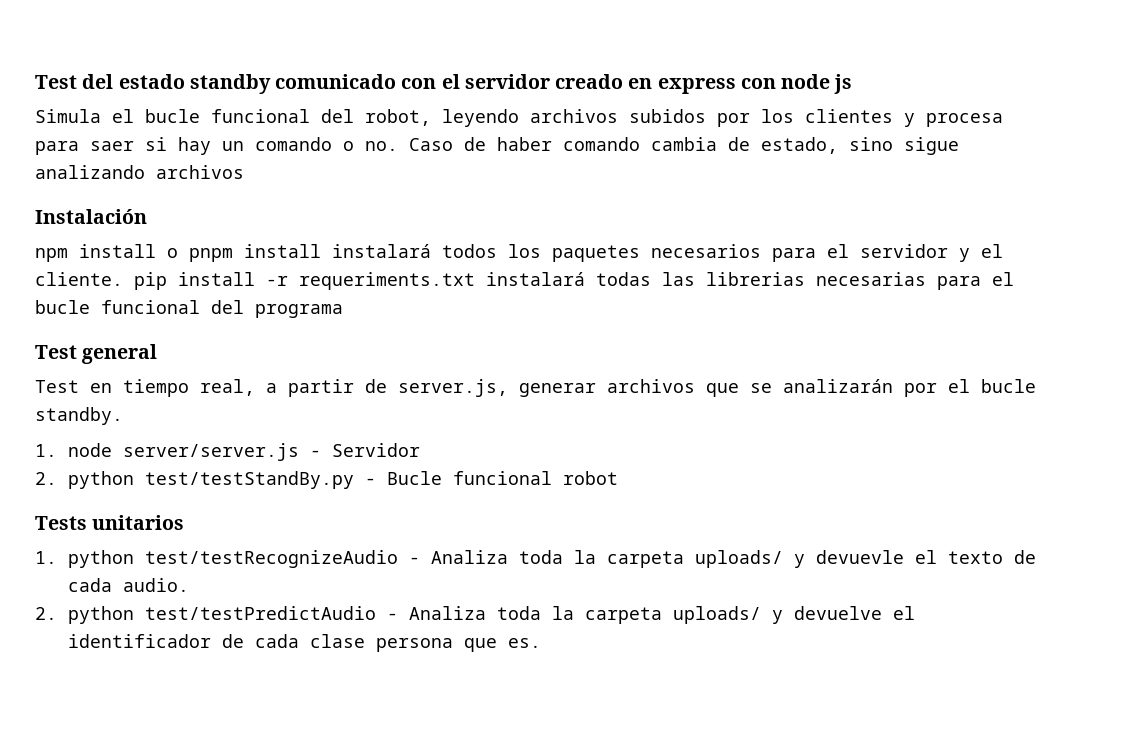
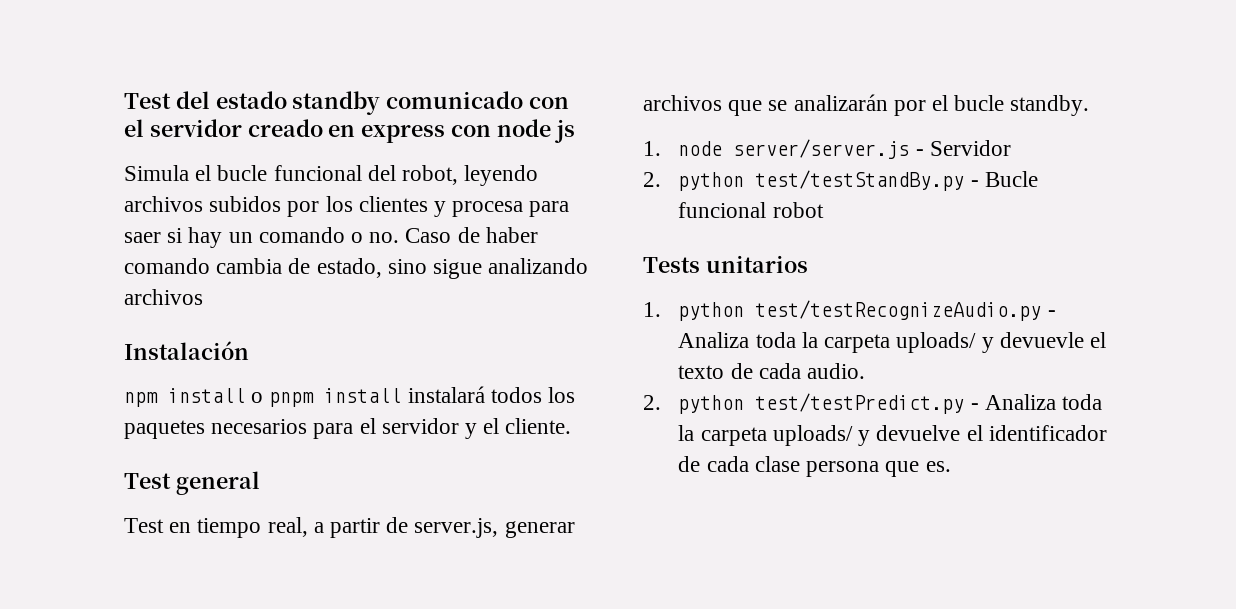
- npm install o pnpm install instalará todos los paquetes necesarios para el servidor y el cliente. pip install -r requeriments.txt instalará todas las librerias necesarias para el bucle funcional del programa
+ npm install o pnpm install instalará todos los paquetes necesarios para el servidor y el cliente.
- 1. python test/testRecognizeAudio - Analiza toda la carpeta uploads/ y devuevle el texto de cada audio.
+ 1. python test/testRecognizeAudio.py - Analiza toda la carpeta uploads/ y devuevle el texto de cada audio.
- 2. python test/testPredictAudio - Analiza toda la carpeta uploads/ y devuelve el identificador de cada clase persona que es.
+ 2. python test/testPredict.py - Analiza toda la carpeta uploads/ y devuelve el identificador de cada clase persona que es.

